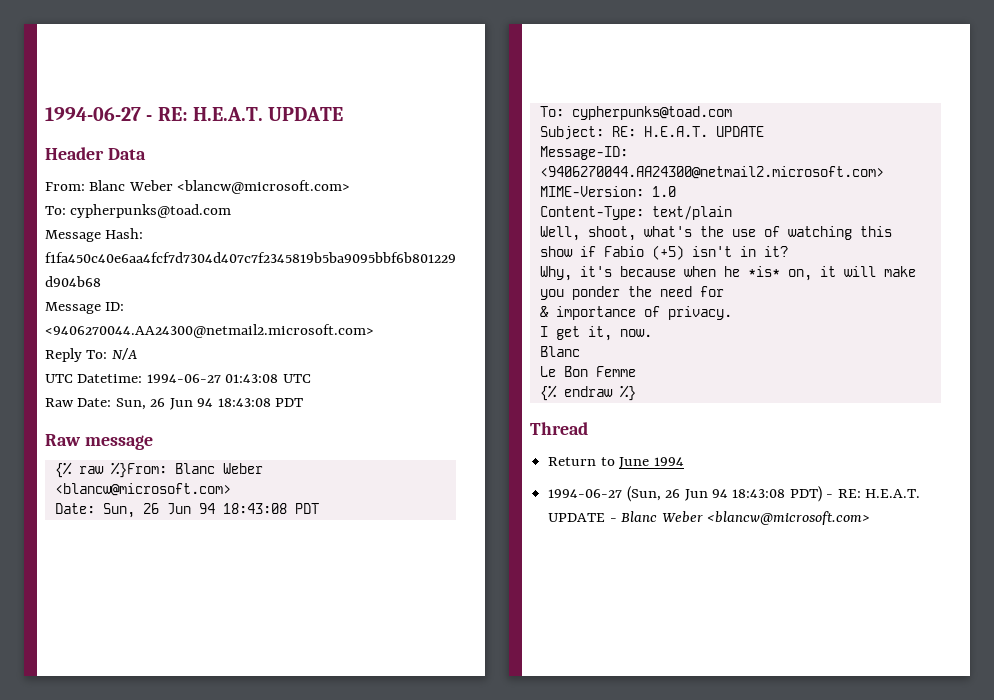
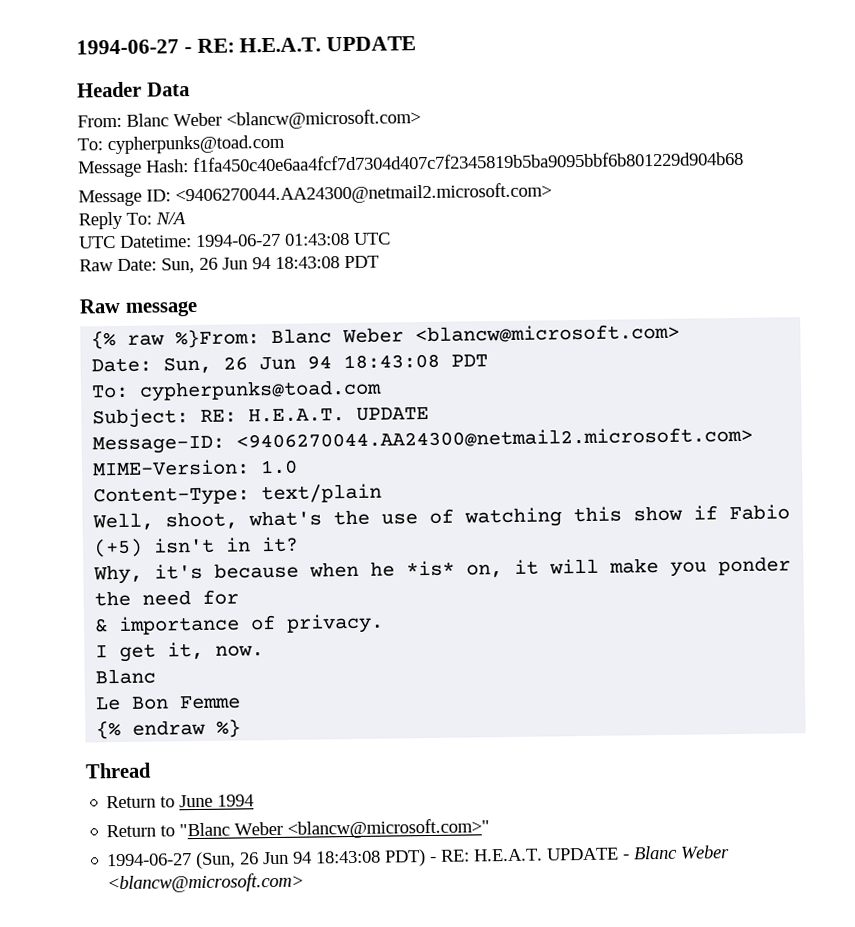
+ Return to "Blanc Weber <blancw@microsoft.com>"

